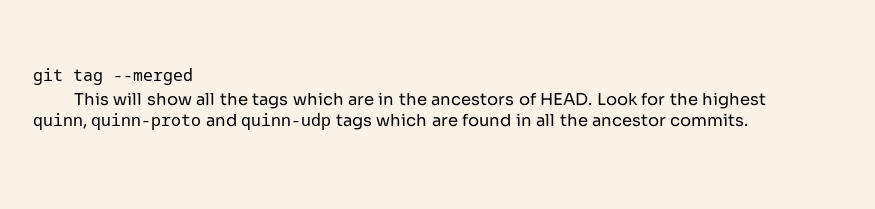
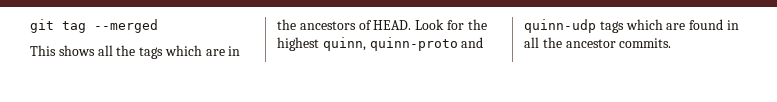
- This will show all the tags which are in the ancestors of HEAD.
+ This shows all the tags which are in the ancestors of HEAD.

